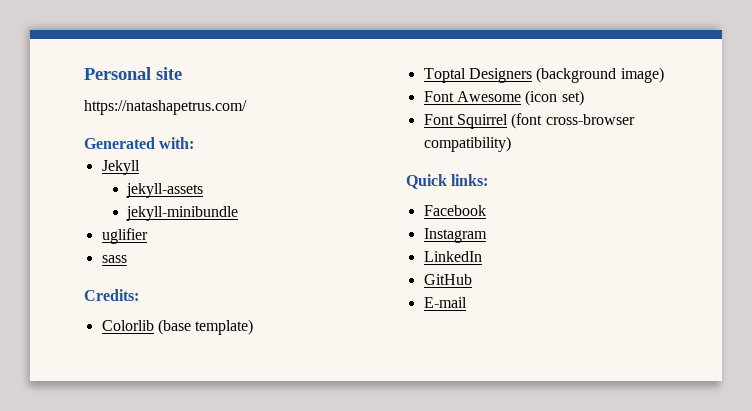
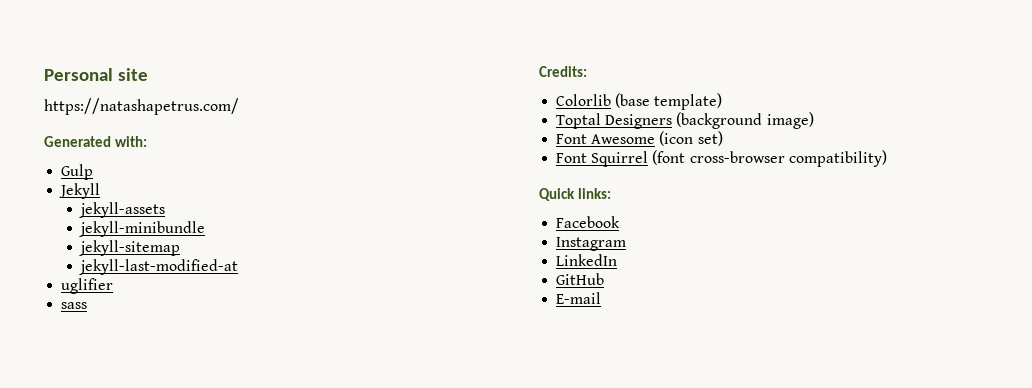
+ Gulp
+ jekyll-sitemap
+ jekyll-last-modified-at

